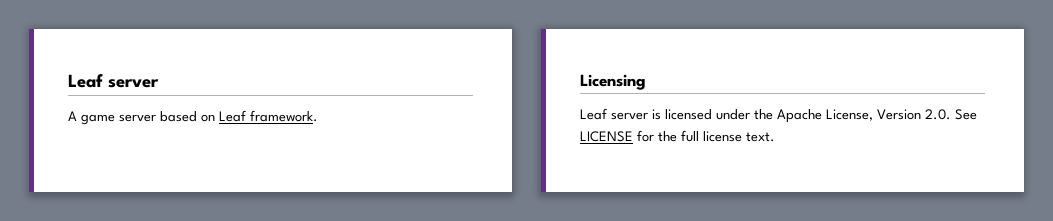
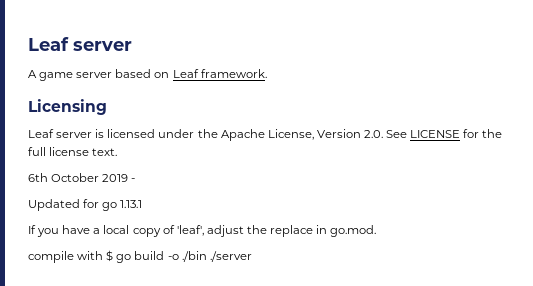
+ 6th October 2019 -
+ Updated for go 1.13.1
+ If you have a local copy of 'leaf', adjust the replace in go.mod.
+ compile with $ go build -o ./bin ./server

